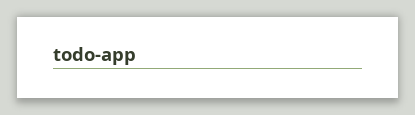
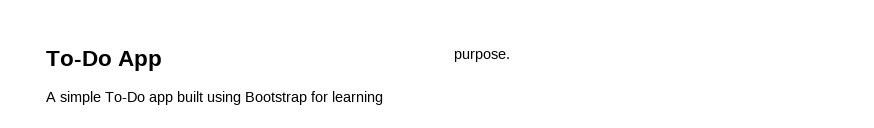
- todo-app
+ To-Do App
+ A simple To-Do app built using Bootstrap for learning purpose.

